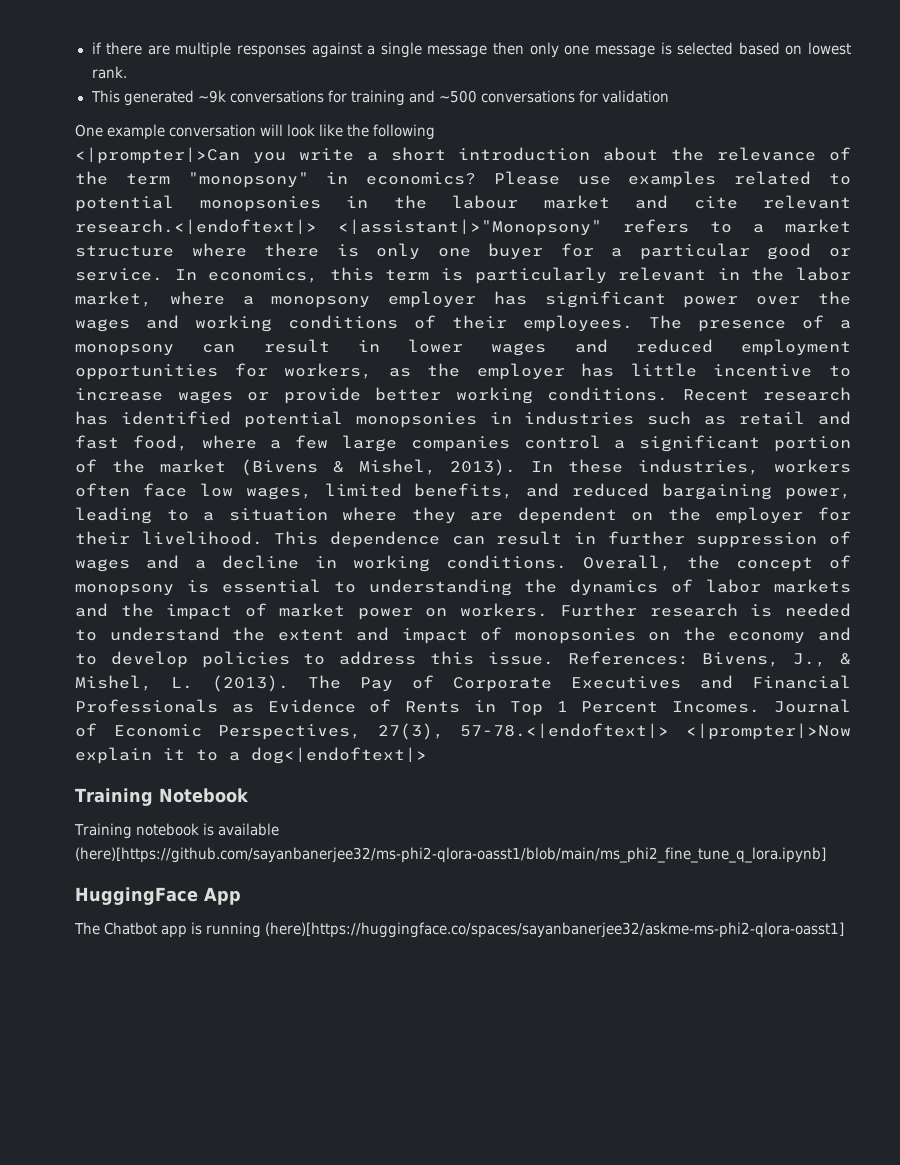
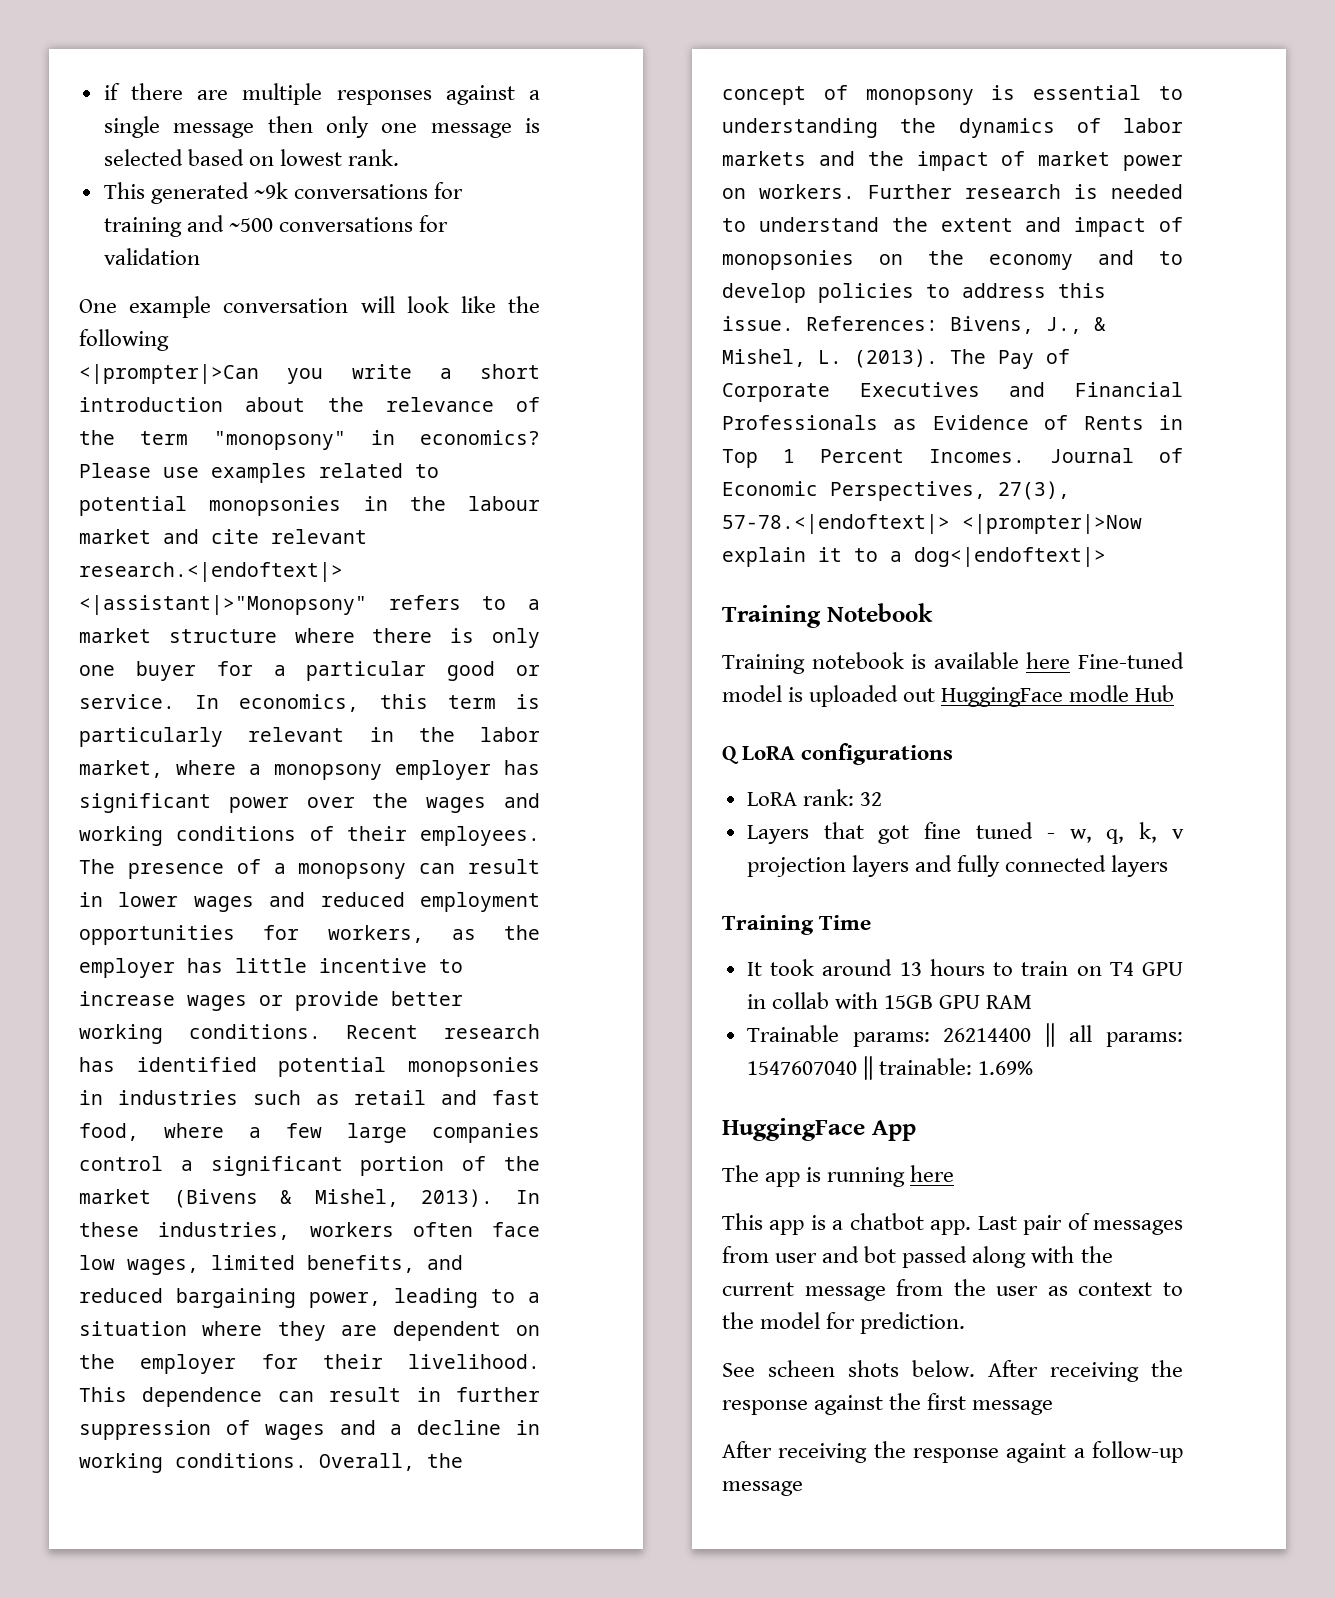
- Training notebook is available (here)[https://github.com/sayanbanerjee32/ms-phi2-qlora-oasst1/blob/main/ms_phi2_fine_tune_q_lora.ipynb]
+ Training notebook is available here Fine-tuned model is uploaded out HuggingFace modle Hub
+ Q LoRA configurations
+ LoRA rank: 32
+ Layers that got fine tuned - w, q, k, v projection layers and fully connected layers
+ Training Time
+ It took around 13 hours to train on T4 GPU in collab with 15GB GPU RAM
+ Trainable params: 26214400 || all params: 1547607040 || trainable: 1.69%
- The Chatbot app is running (here)[https://huggingface.co/spaces/sayanbanerjee32/askme-ms-phi2-qlora-oasst1]
+ The app is running here
+ This app is a chatbot app. Last pair of messages from user and bot passed along with the current message from the user as context to the model for prediction.
+ See scheen shots below. After receiving the response against the first message
+ After receiving the response againt a follow-up message

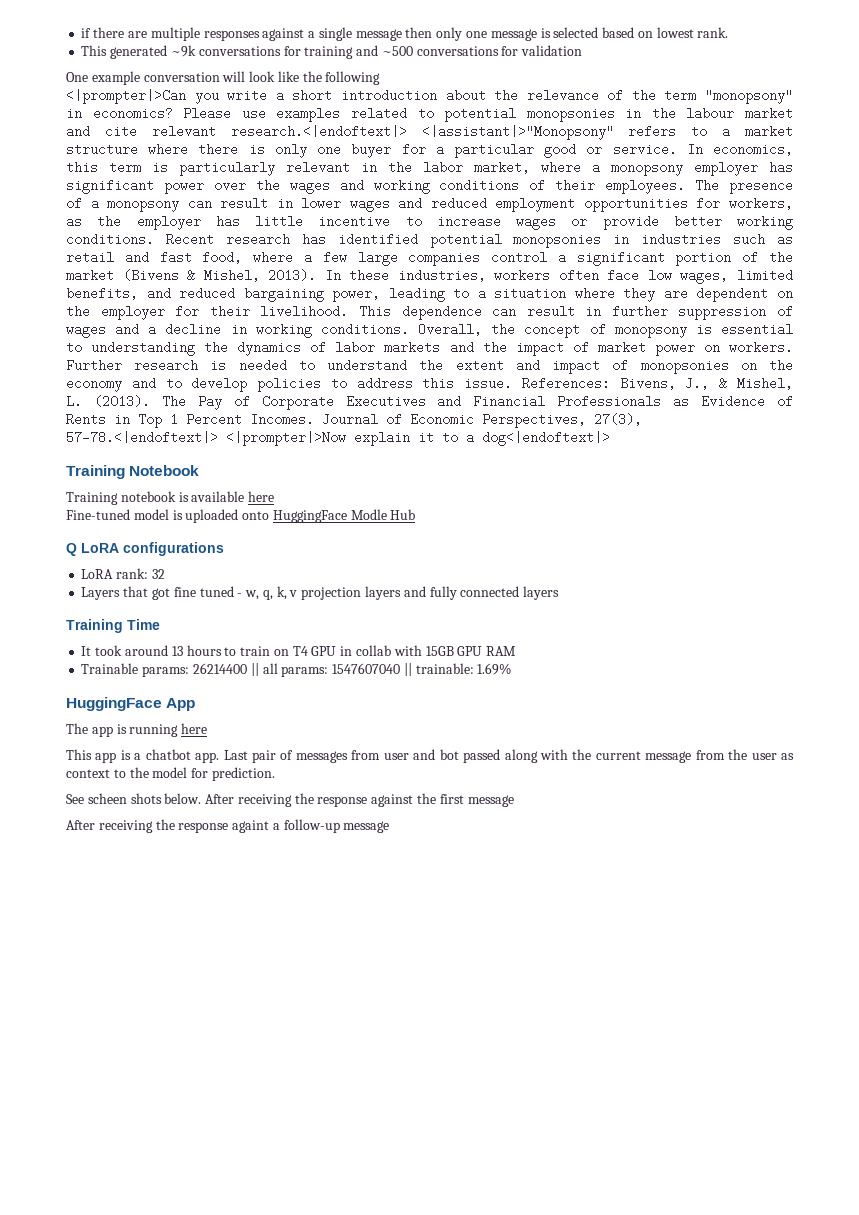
- Training notebook is available here Fine-tuned model is uploaded out HuggingFace modle Hub
+ Training notebook is available here
+ Fine-tuned model is uploaded onto HuggingFace Modle Hub

